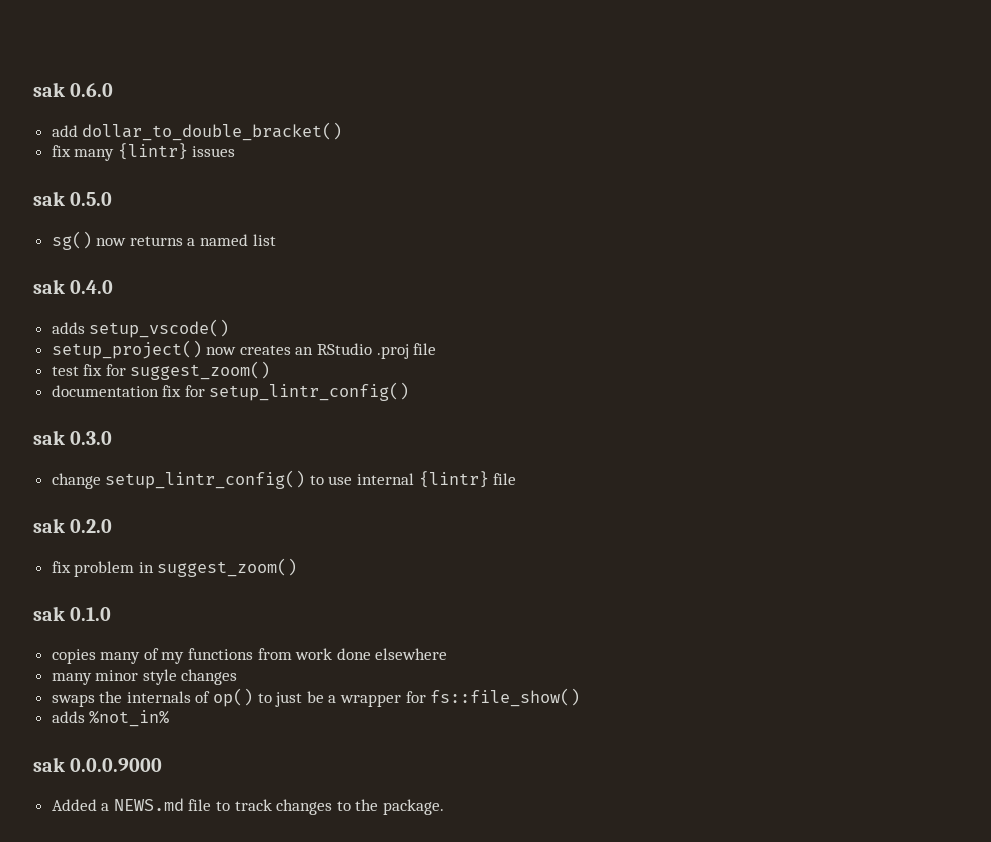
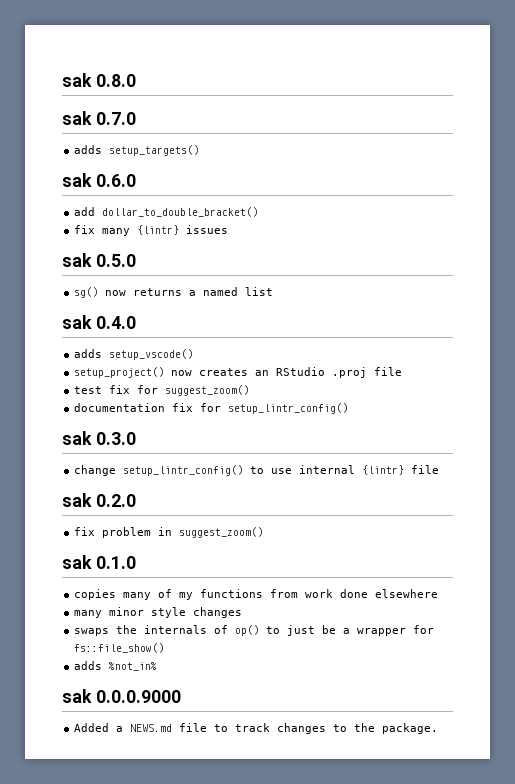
+ sak 0.8.0
+ sak 0.7.0
+ adds setup_targets()

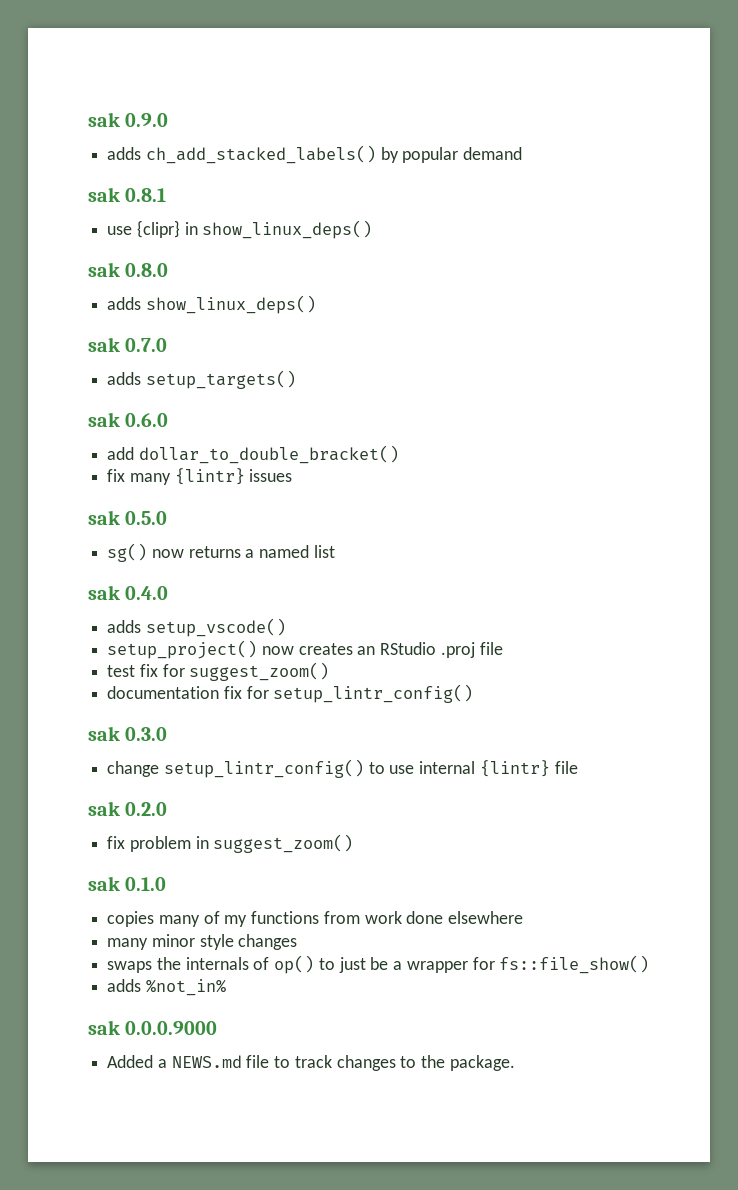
+ sak 0.9.0
+ adds ch_add_stacked_labels() by popular demand
+ sak 0.8.1
+ use {clipr} in show_linux_deps()
+ adds show_linux_deps()

